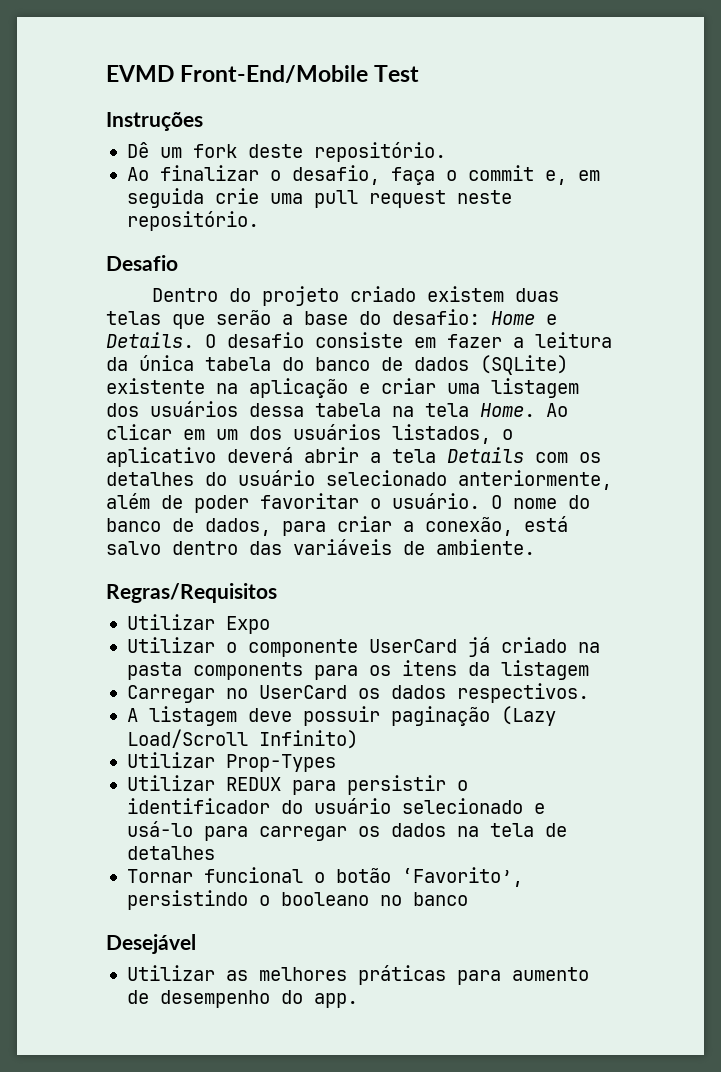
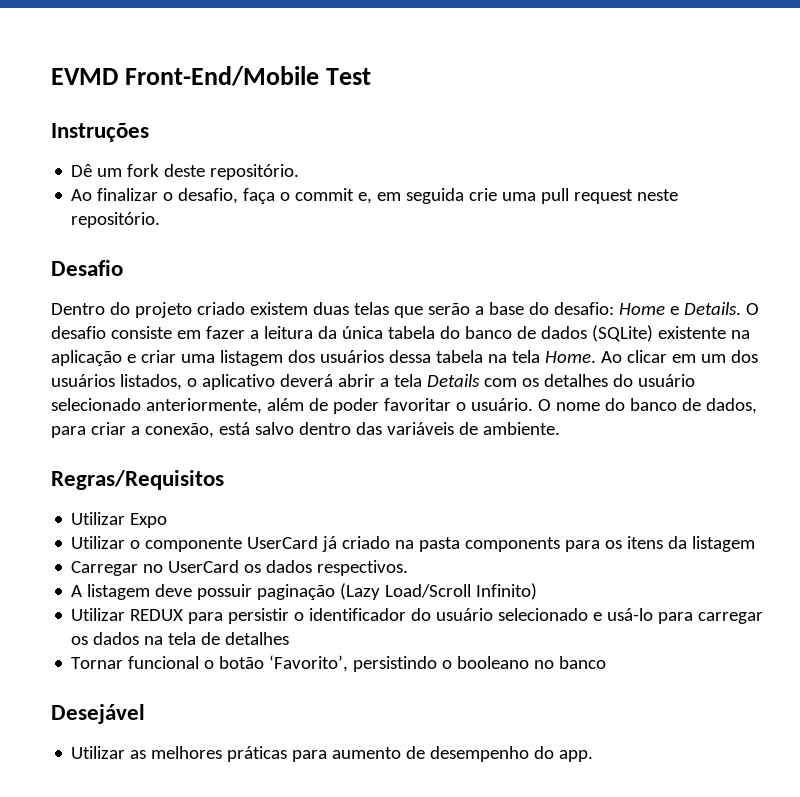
- Utilizar Prop-Types

